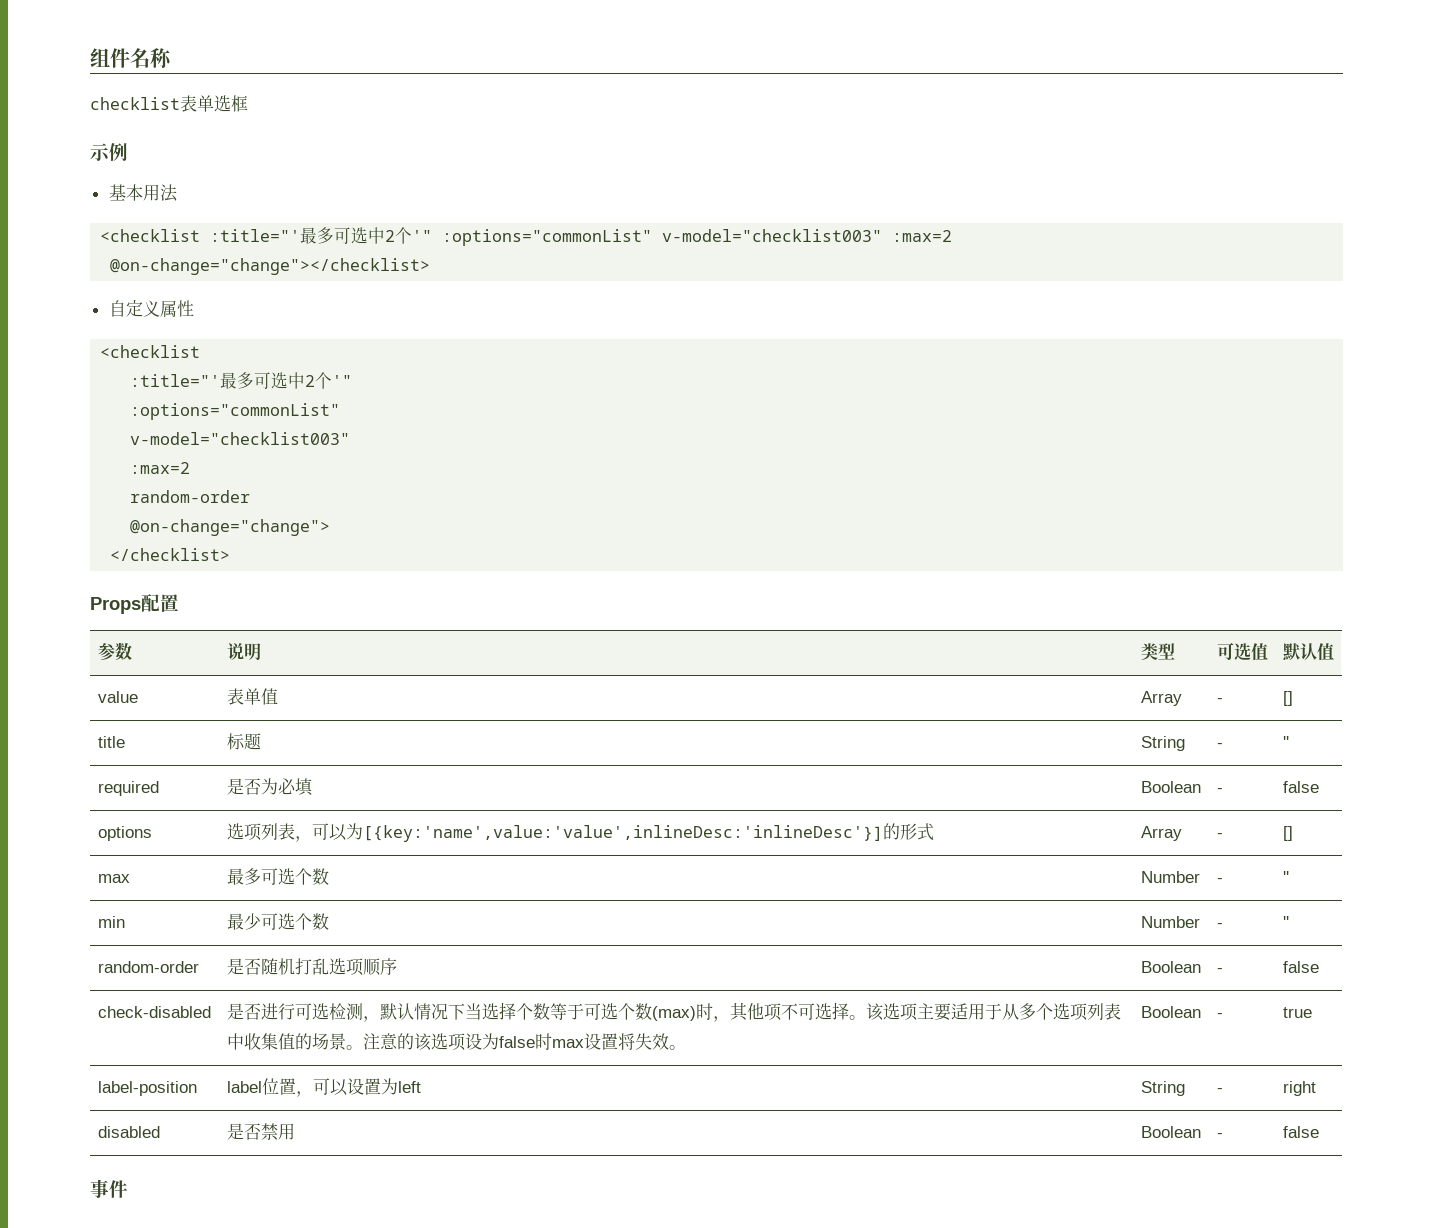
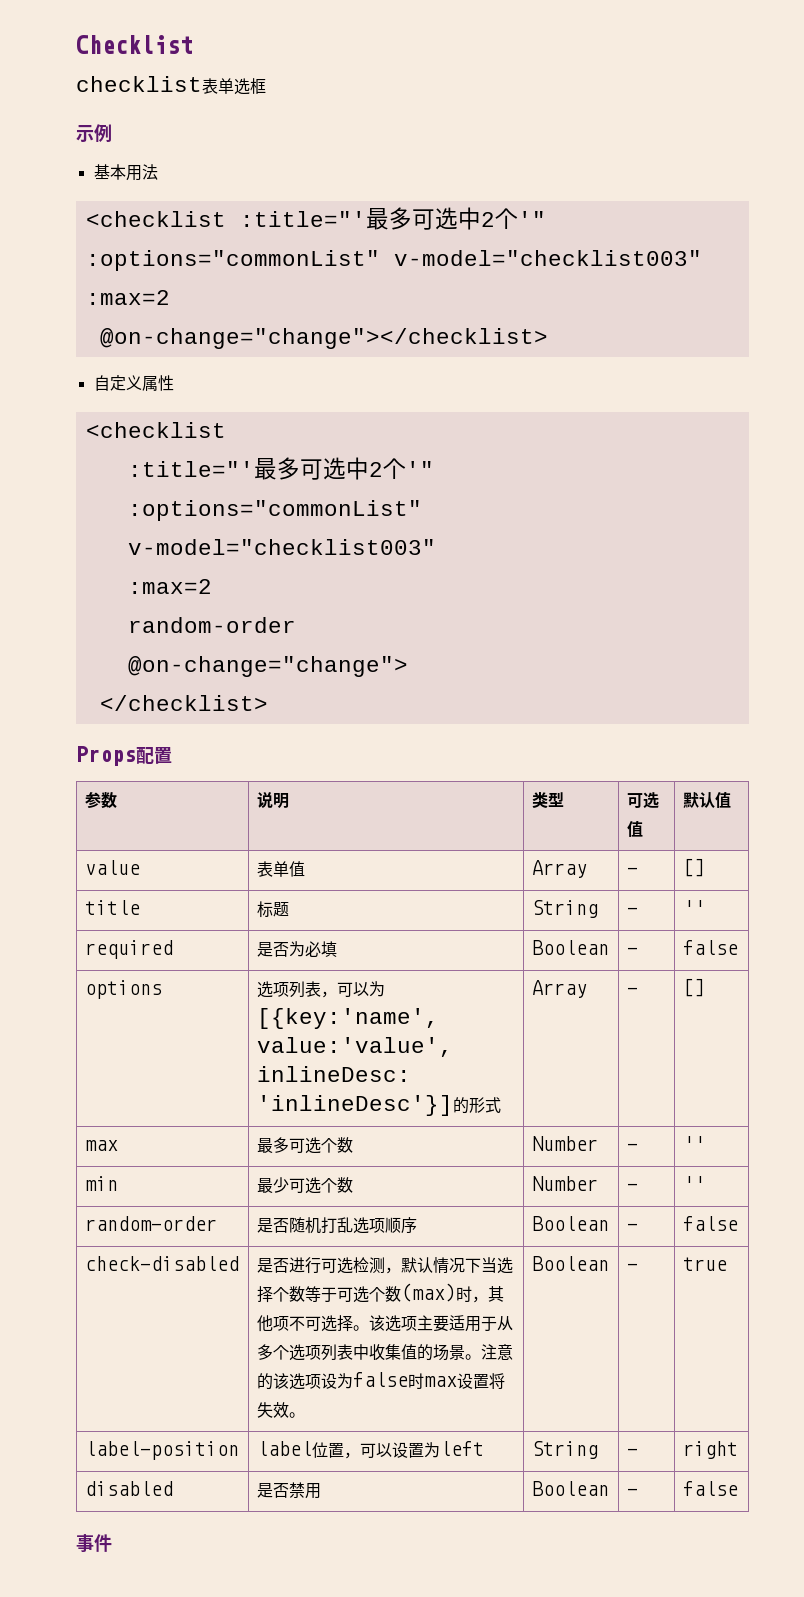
- 组件名称
+ Checklist

